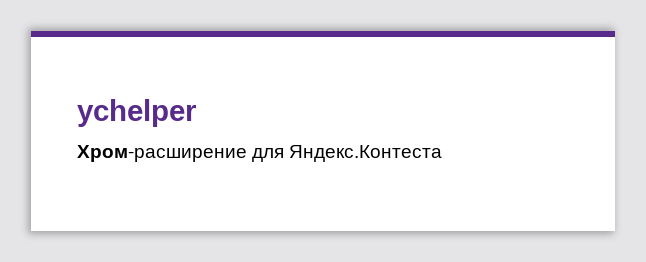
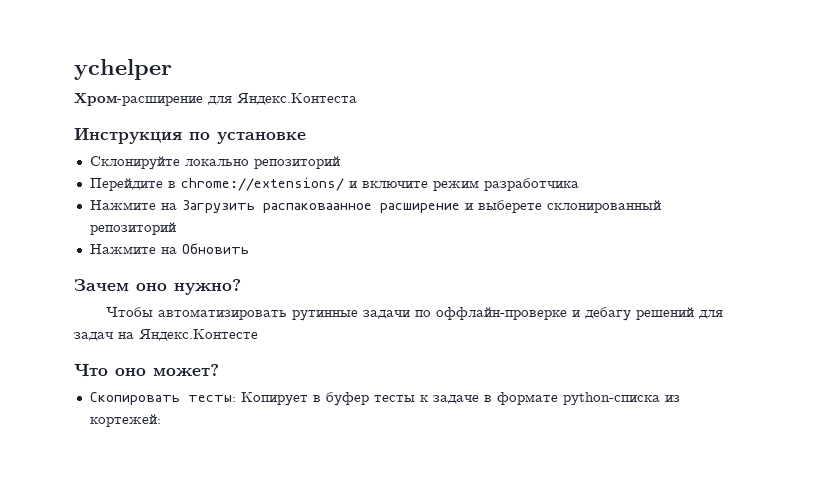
+ Инструкция по установке
+ Склонируйте локально репозиторий
+ Перейдите в chrome://extensions/ и включите режим разработчика
+ Нажмите на Загрузить распаковаанное расширение и выберете склонированный репозиторий
+ Нажмите на Обновить
+ Зачем оно нужно?
+ Чтобы автоматизировать рутинные задачи по оффлайн-проверке и дебагу решений для задач на Яндекс.Контесте
+ Что оно может?
+ Скопировать тесты: Копирует в буфер тесты к задаче в формате python-списка из кортежей:

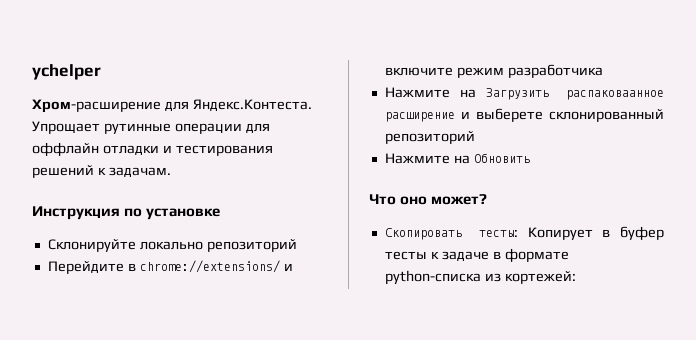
- Хром-расширение для Яндекс.Контеста
+ Хром-расширение для Яндекс.Контеста. Упрощает рутинные операции для оффлайн отладки и тестирования решений к задачам.
- Зачем оно нужно?
- Чтобы автоматизировать рутинные задачи по оффлайн-проверке и дебагу решений для задач на Яндекс.Контесте

